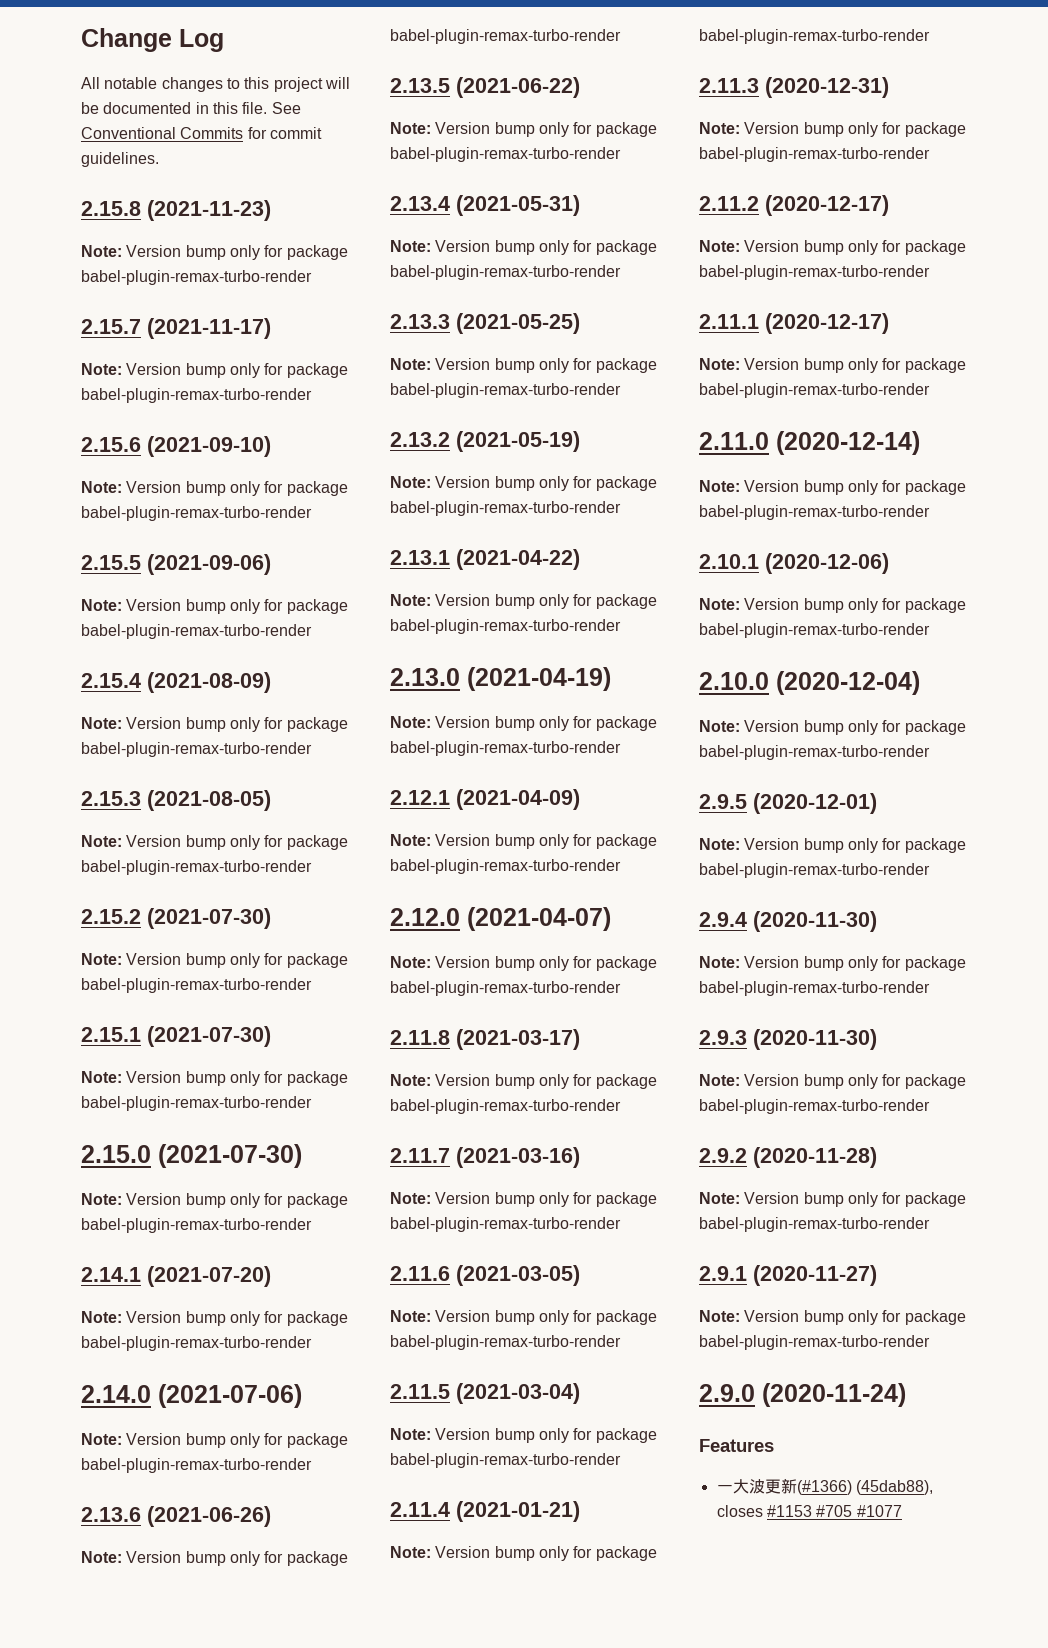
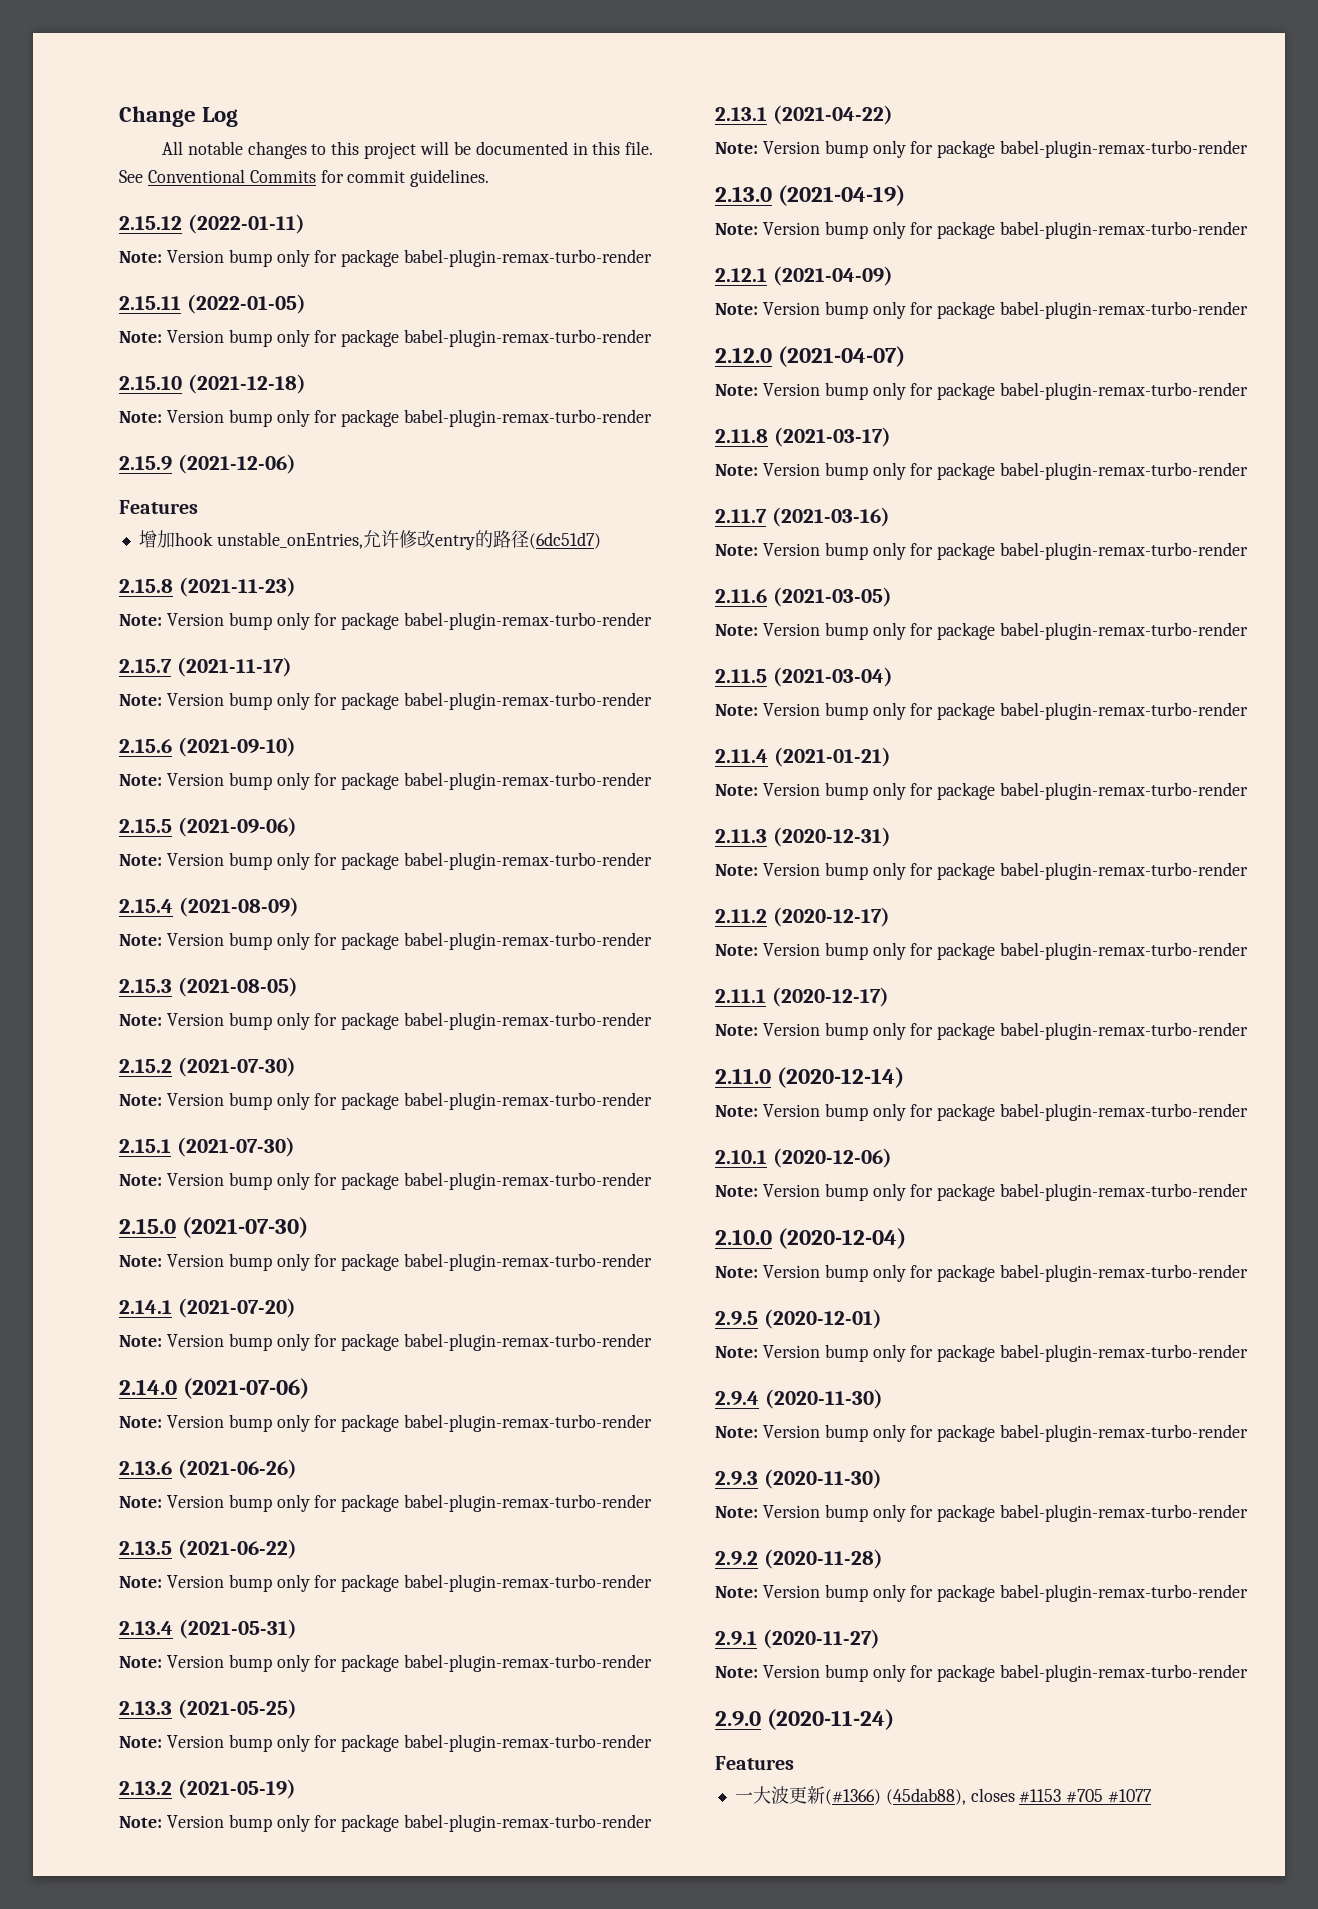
+ 2.15.12 (2022-01-11)
+ Note: Version bump only for package babel-plugin-remax-turbo-render
+ 2.15.11 (2022-01-05)
+ Note: Version bump only for package babel-plugin-remax-turbo-render
+ 2.15.10 (2021-12-18)
+ Note: Version bump only for package babel-plugin-remax-turbo-render
+ 2.15.9 (2021-12-06)
+ Features
+ 增加hook unstable_onEntries,允许修改entry的路径(6dc51d7)

